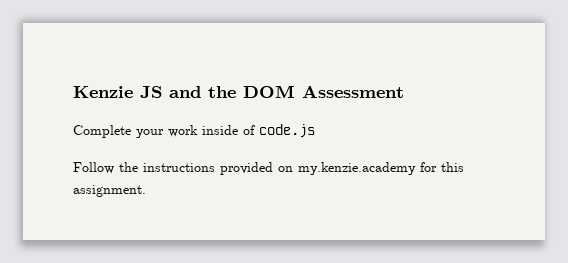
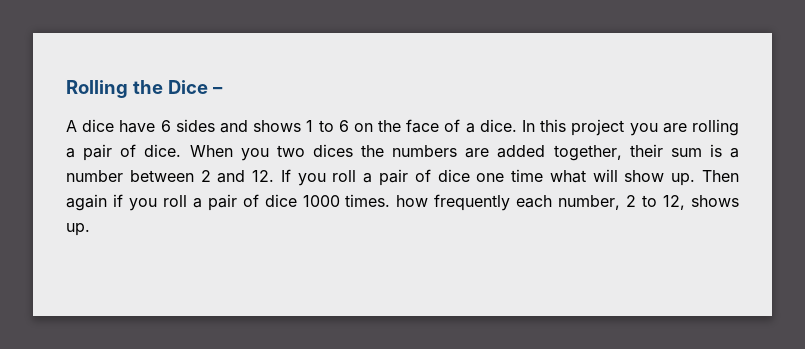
- Kenzie JS and the DOM Assessment
- Complete your work inside of code.js
- Follow the instructions provided on my.kenzie.academy for this assignment.
+ Rolling the Dice –
+ A dice have 6 sides and shows 1 to 6 on the face of a dice. In this project you are rolling a pair of dice. When you two dices the numbers are added together, their sum is a number between 2 and 12. If you roll a pair of dice one time what will show up. Then again if you roll a pair of dice 1000 times. how frequently each number, 2 to 12, shows up.

